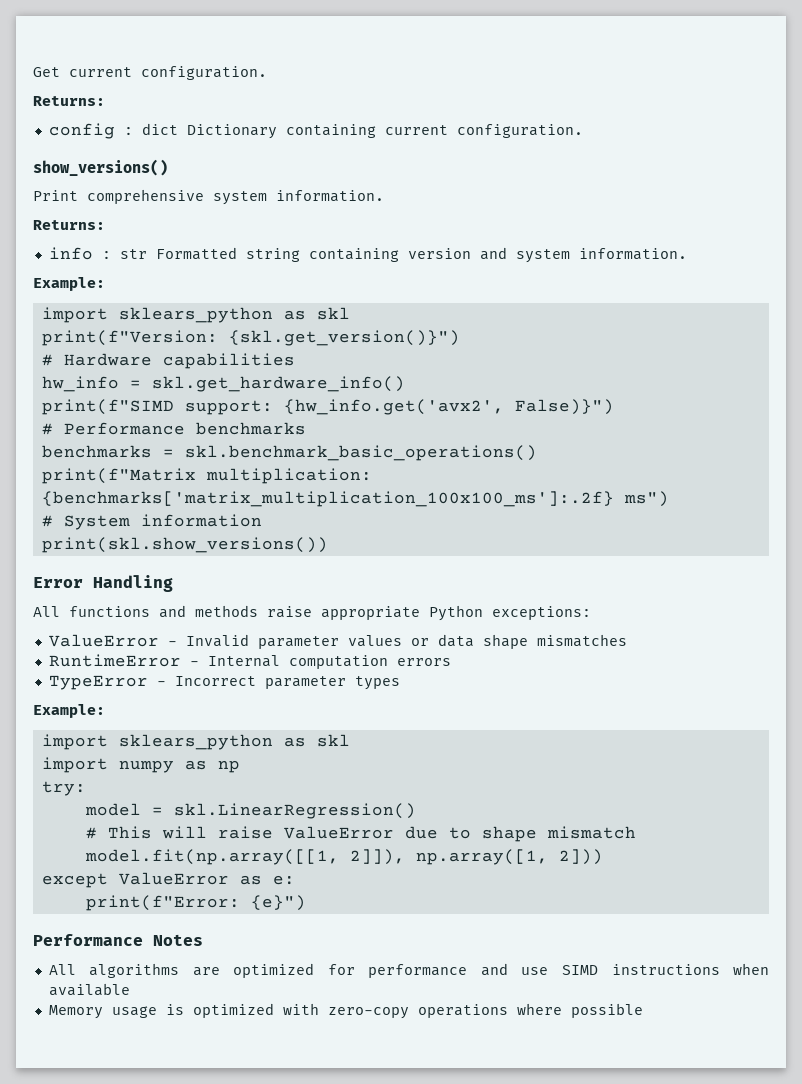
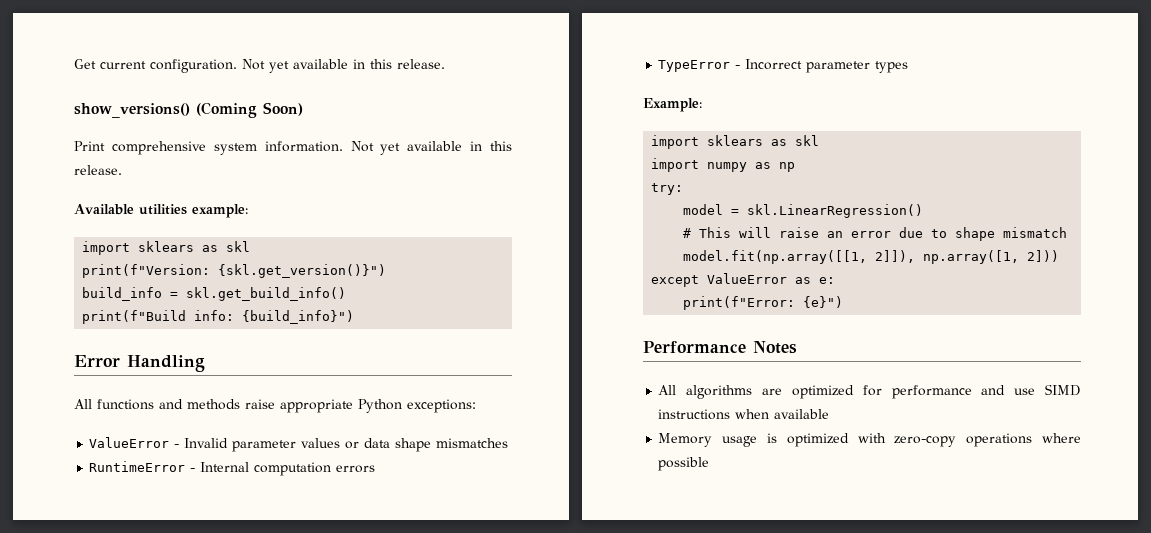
- Get current configuration.
- Returns:
- config : dict Dictionary containing current configuration.
+ Get current configuration. Not yet available in this release.
- show_versions()
+ show_versions() (Coming Soon)
- Print comprehensive system information.
- Returns:
- info : str Formatted string containing version and system information.
- Example:
- import sklears_python as skl
+ Print comprehensive system information. Not yet available in this release.
+ Available utilities example:
+ import sklears as skl
- # Hardware capabilities
- hw_info = skl.get_hardware_info()
- print(f"SIMD support: {hw_info.get('avx2', False)}")
- # Performance benchmarks
- benchmarks = skl.benchmark_basic_operations()
- print(f"Matrix multiplication: {benchmarks['matrix_multiplication_100x100_ms']:.2f} ms")
- # System information
- print(skl.show_versions())
+ build_info = skl.get_build_info()
+ print(f"Build info: {build_info}")
  TypeError - Incorrect parameter types
  Example:
- import sklears_python as skl
+ import sklears as skl
- # This will raise ValueError due to shape mismatch
+ # This will raise an error due to shape mismatch

